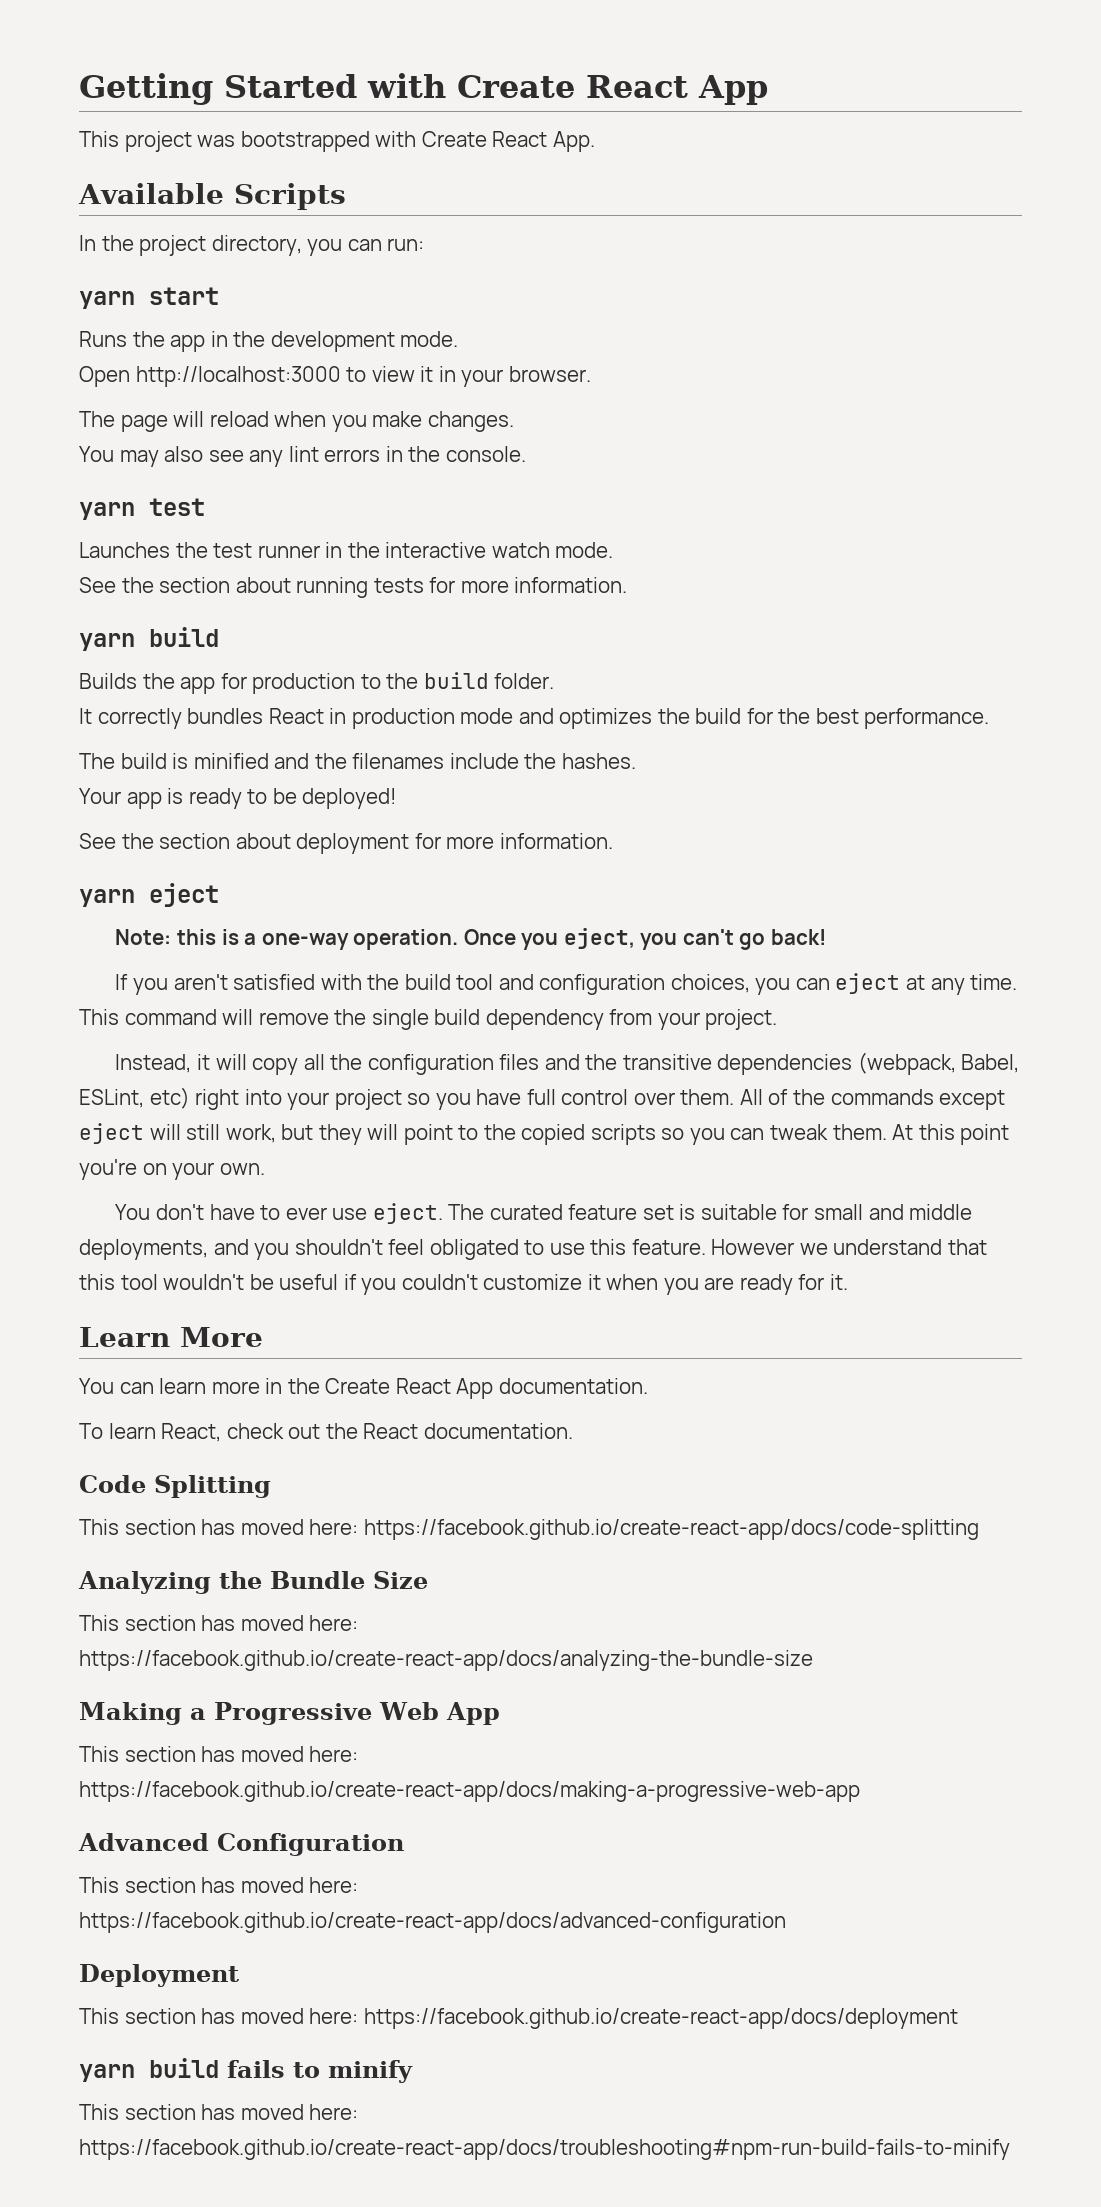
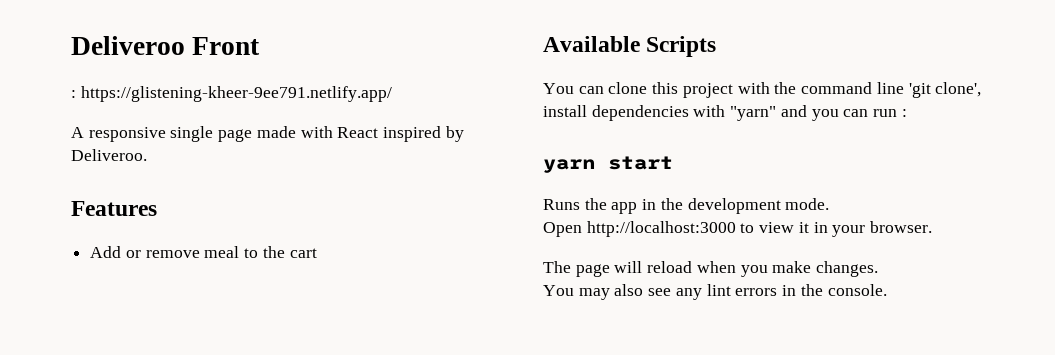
- Getting Started with Create React App
- This project was bootstrapped with Create React App.
+ Deliveroo Front
+ : https://glistening-kheer-9ee791.netlify.app/
+ A responsive single page made with React inspired by Deliveroo.
+ Features
+ Add or remove meal to the cart
  Available Scripts
- In the project directory, you can run:
+ You can clone this project with the command line 'git clone', install dependencies with "yarn" and you can run :
- yarn test
- Launches the test runner in the interactive watch mode.
- See the section about running tests for more information.
- yarn build
- Builds the app for production to the build folder.
- It correctly bundles React in production mode and optimizes the build for the best performance.
- The build is minified and the filenames include the hashes.
- Your app is ready to be deployed!
- See the section about deployment for more information.
- yarn eject
- Note: this is a one-way operation. Once you eject, you can't go back!
- If you aren't satisfied with the build tool and configuration choices, you can eject at any time. This command will remove the single build dependency from your project.
- Instead, it will copy all the configuration files and the transitive dependencies (webpack, Babel, ESLint, etc) right into your project so you have full control over them. All of the commands except eject will still work, but they will point to the copied scripts so you can tweak them. At this point you're on your own.
- You don't have to ever use eject. The curated feature set is suitable for small and middle deployments, and you shouldn't feel obligated to use this feature. However we understand that this tool wouldn't be useful if you couldn't customize it when you are ready for it.
- Learn More
- You can learn more in the Create React App documentation.
- To learn React, check out the React documentation.
- Code Splitting
- This section has moved here: https://facebook.github.io/create-react-app/docs/code-splitting
- Analyzing the Bundle Size
- This section has moved here: https://facebook.github.io/create-react-app/docs/analyzing-the-bundle-size
- Making a Progressive Web App
- This section has moved here: https://facebook.github.io/create-react-app/docs/making-a-progressive-web-app
- Advanced Configuration
- This section has moved here: https://facebook.github.io/create-react-app/docs/advanced-configuration
- Deployment
- This section has moved here: https://facebook.github.io/create-react-app/docs/deployment
- yarn build fails to minify
- This section has moved here: https://facebook.github.io/create-react-app/docs/troubleshooting#npm-run-build-fails-to-minify

